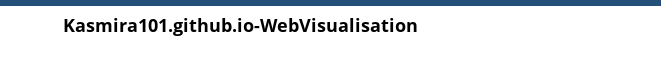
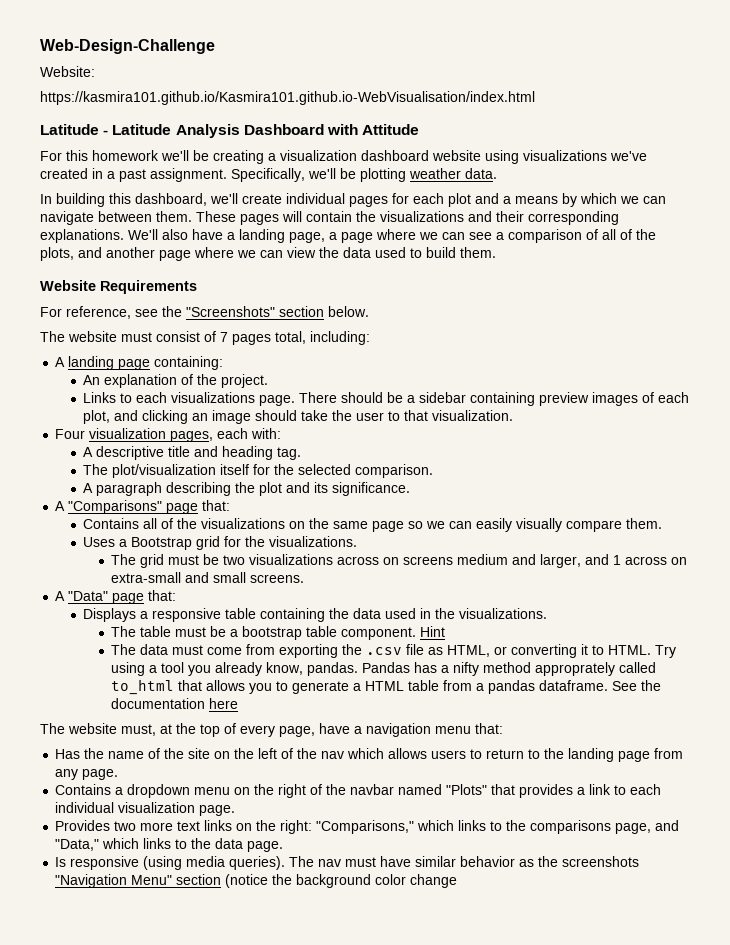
- Kasmira101.github.io-WebVisualisation
+ Web-Design-Challenge
+ Website:
+ https://kasmira101.github.io/Kasmira101.github.io-WebVisualisation/index.html
+ Latitude - Latitude Analysis Dashboard with Attitude
+ For this homework we'll be creating a visualization dashboard website using visualizations we've created in a past assignment. Specifically, we'll be plotting weather data.
+ In building this dashboard, we'll create individual pages for each plot and a means by which we can navigate between them. These pages will contain the visualizations and their corresponding explanations. We'll also have a landing page, a page where we can see a comparison of all of the plots, and another page where we can view the data used to build them.
+ Website Requirements
+ For reference, see the "Screenshots" section below.
+ The website must consist of 7 pages total, including:
+ A landing page containing:
+ An explanation of the project.
+ Links to each visualizations page. There should be a sidebar containing preview images of each plot, and clicking an image should take the user to that visualization.
+ Four visualization pages, each with:
+ A descriptive title and heading tag.
+ The plot/visualization itself for the selected comparison.
+ A paragraph describing the plot and its significance.
+ A "Comparisons" page that:
+ Contains all of the visualizations on the same page so we can easily visually compare them.
+ Uses a Bootstrap grid for the visualizations.
+ The grid must be two visualizations across on screens medium and larger, and 1 across on extra-small and small screens.
+ A "Data" page that:
+ Displays a responsive table containing the data used in the visualizations.
+ The table must be a bootstrap table component. Hint
+ The data must come from exporting the .csv file as HTML, or converting it to HTML. Try using a tool you already know, pandas. Pandas has a nifty method approprately called to_html that allows you to generate a HTML table from a pandas dataframe. See the documentation here
+ The website must, at the top of every page, have a navigation menu that:
+ Has the name of the site on the left of the nav which allows users to return to the landing page from any page.
+ Contains a dropdown menu on the right of the navbar named "Plots" that provides a link to each individual visualization page.
+ Provides two more text links on the right: "Comparisons," which links to the comparisons page, and "Data," which links to the data page.
+ Is responsive (using media queries). The nav must have similar behavior as the screenshots "Navigation Menu" section (notice the background color change

